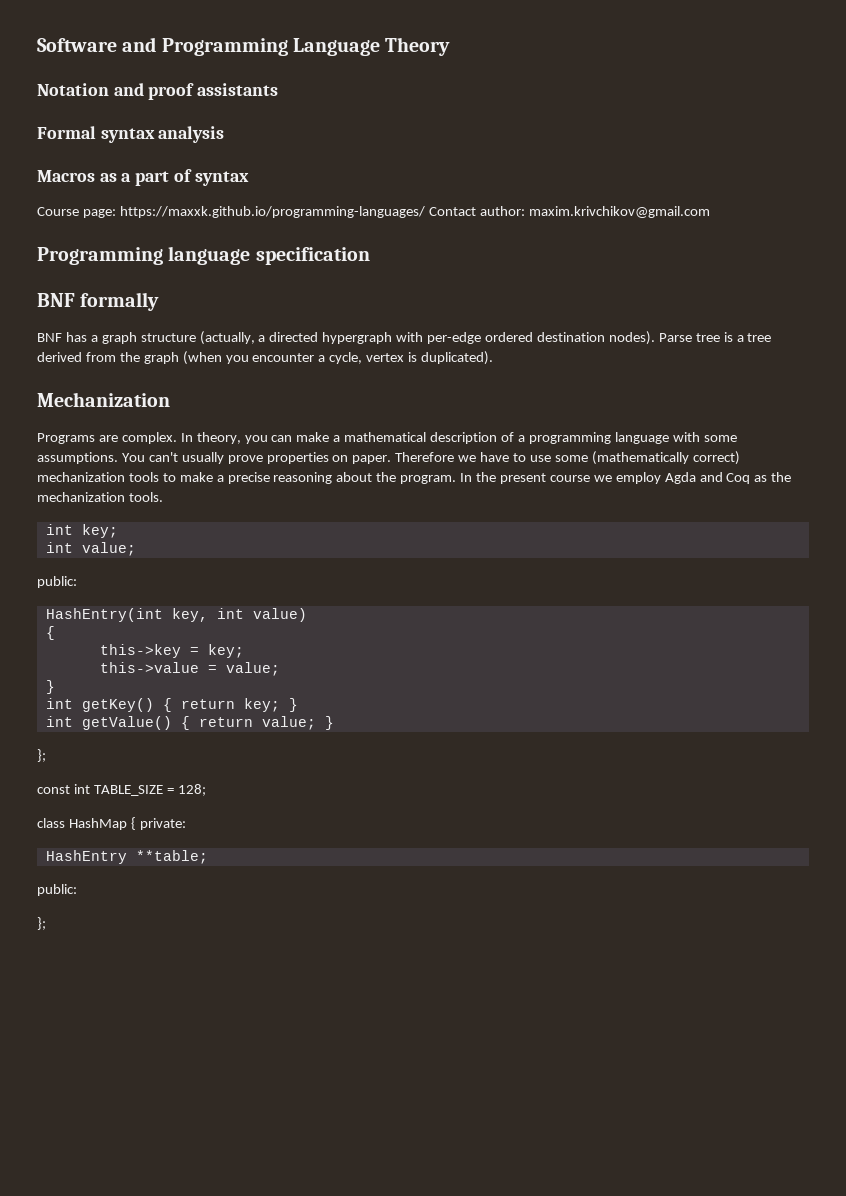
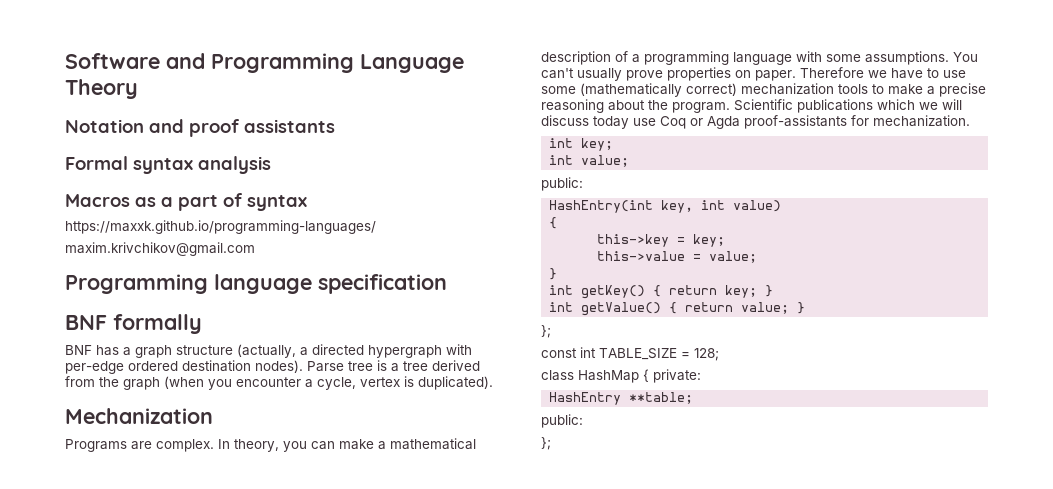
- Course page: https://maxxk.github.io/programming-languages/ Contact author: maxim.krivchikov@gmail.com
+ https://maxxk.github.io/programming-languages/
+ maxim.krivchikov@gmail.com
- In the present course we employ Agda and Coq as the mechanization tools.
+ Scientific publications which we will discuss today use Coq or Agda proof-assistants for mechanization.

